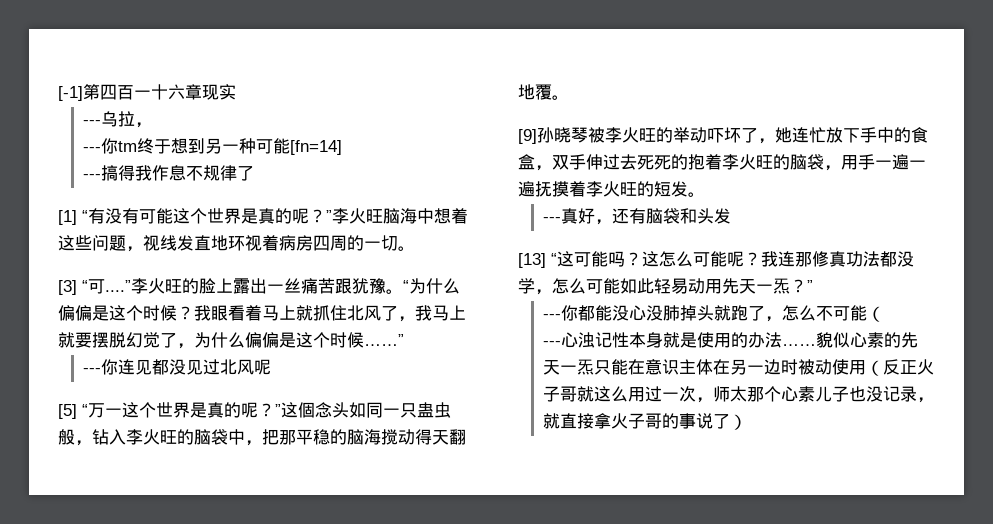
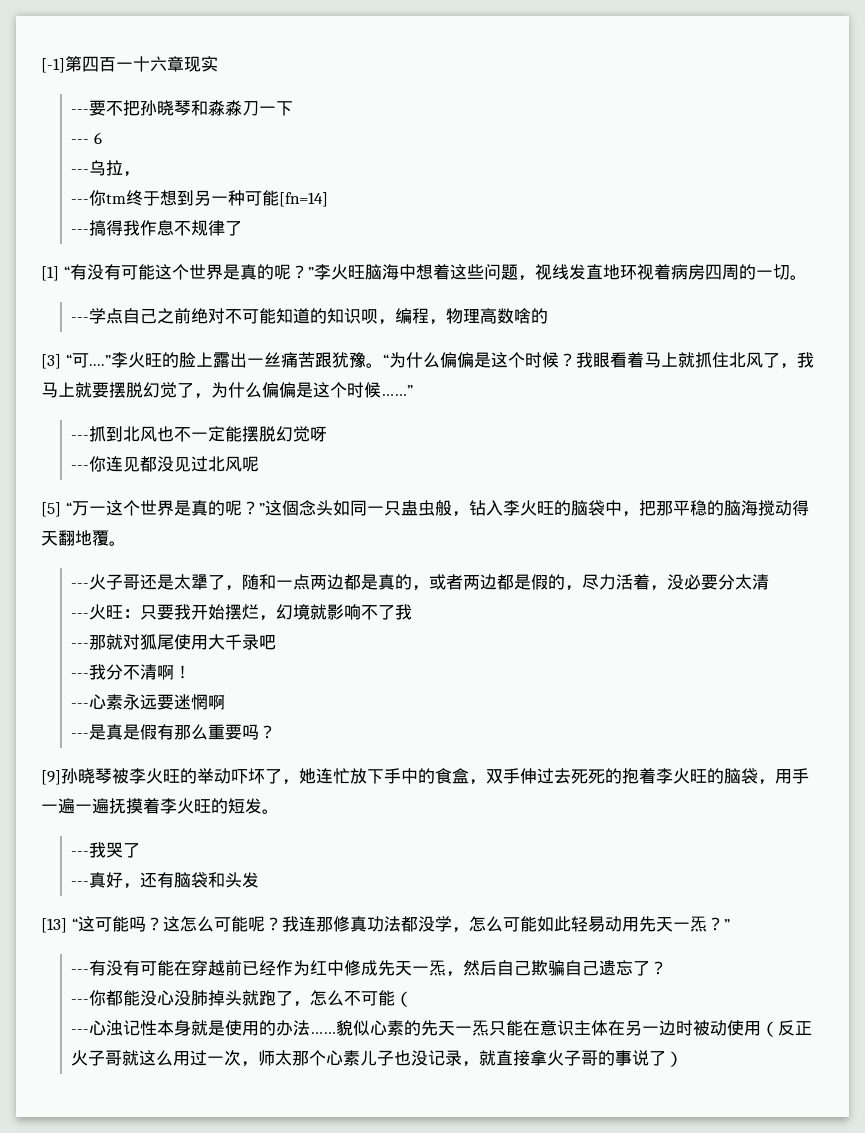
+ ---要不把孙晓琴和淼淼刀一下
+ --- 6
+ ---学点自己之前绝对不可能知道的知识呗，编程，物理高数啥的
+ ---抓到北风也不一定能摆脱幻觉呀
+ ---火子哥还是太犟了，随和一点两边都是真的，或者两边都是假的，尽力活着，没必要分太清
+ ---火旺：只要我开始摆烂，幻境就影响不了我
+ ---那就对狐尾使用大千录吧
+ ---我分不清啊！
+ ---心素永远要迷惘啊
+ ---是真是假有那么重要吗？
+ ---我哭了
+ ---有没有可能在穿越前已经作为红中修成先天一炁，然后自己欺骗自己遗忘了？

